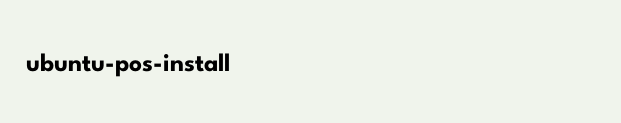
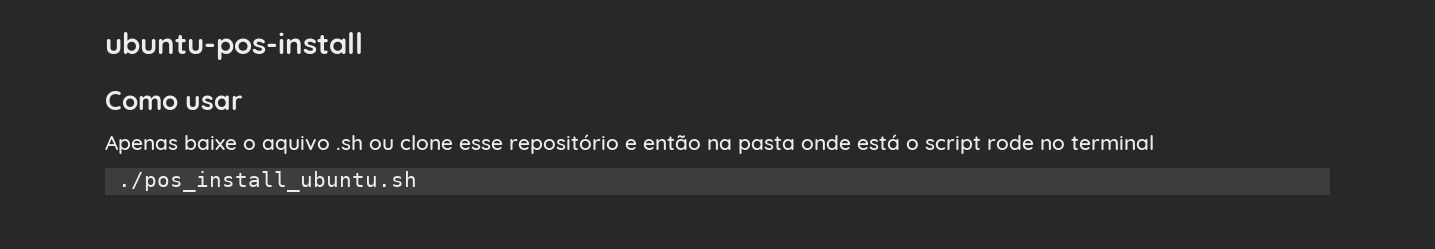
+ Como usar
+ Apenas baixe o aquivo .sh ou clone esse repositório e então na pasta onde está o script rode no terminal
+ ./pos_install_ubuntu.sh

